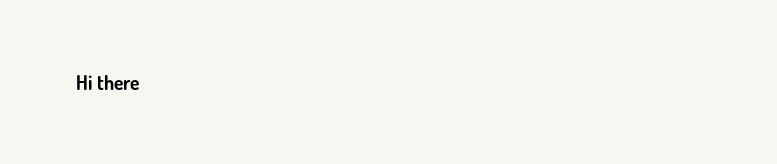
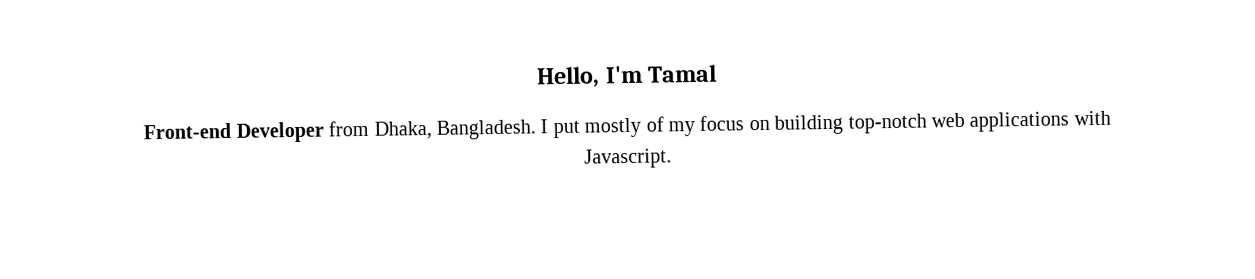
- Hi there
+ Hello, I'm Tamal
+ Front-end Developer from Dhaka, Bangladesh. I put mostly of my focus on building top-notch web applications with Javascript.

